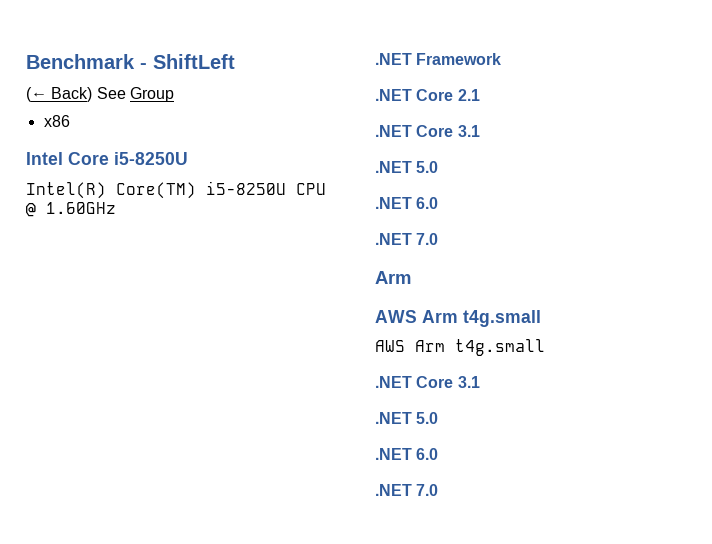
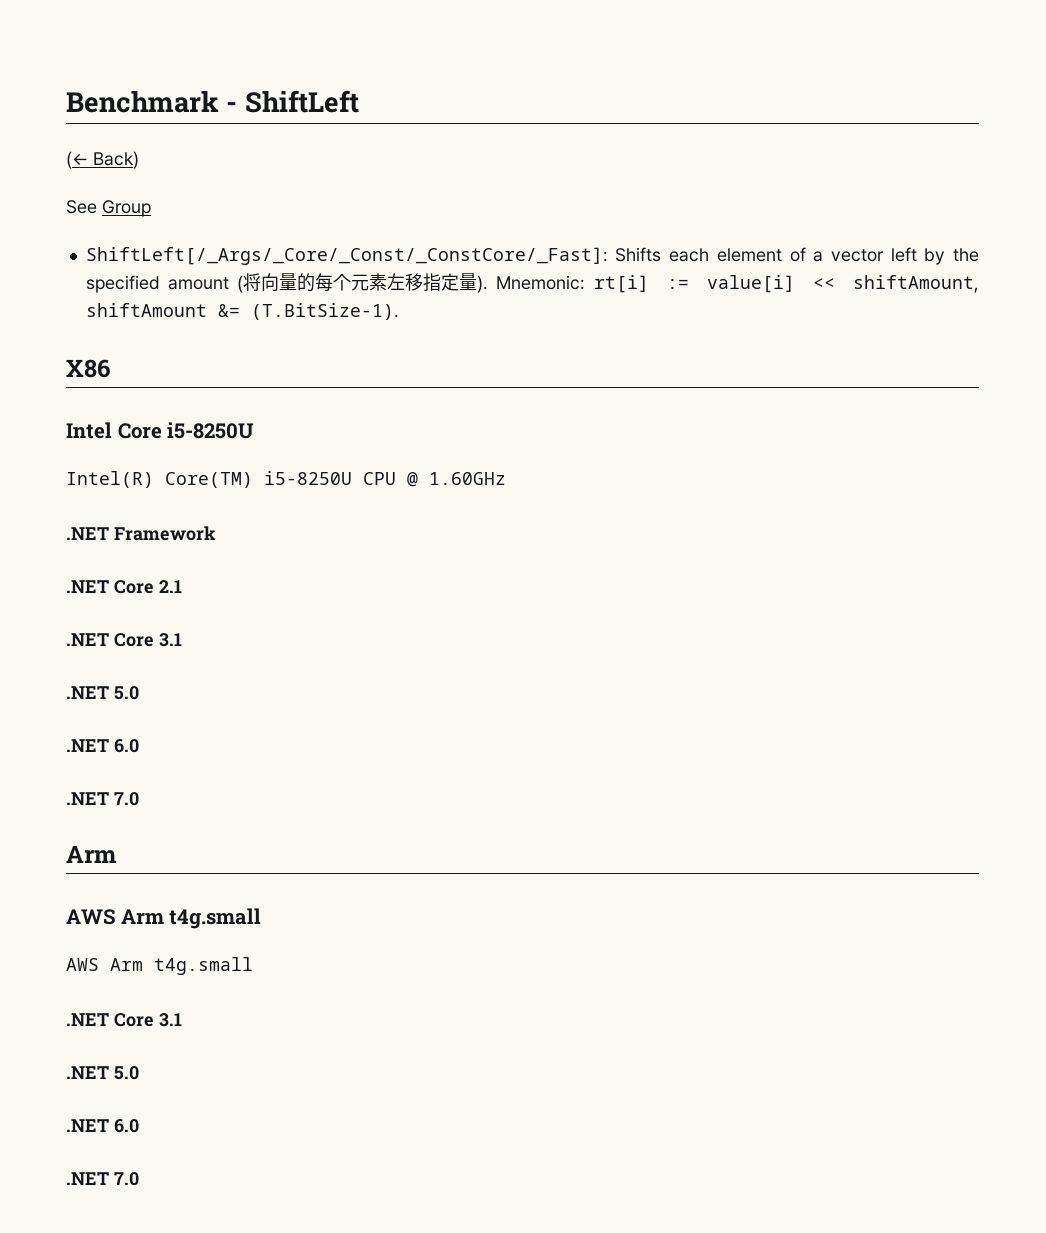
- (← Back) See Group
+ (← Back)
+ See Group
- x86
+ ShiftLeft[/_Args/_Core/_Const/_ConstCore/_Fast]: Shifts each element of a vector left by the specified amount (将向量的每个元素左移指定量). Mnemonic: rt[i] := value[i] << shiftAmount, shiftAmount &= (T.BitSize-1).
+ X86

